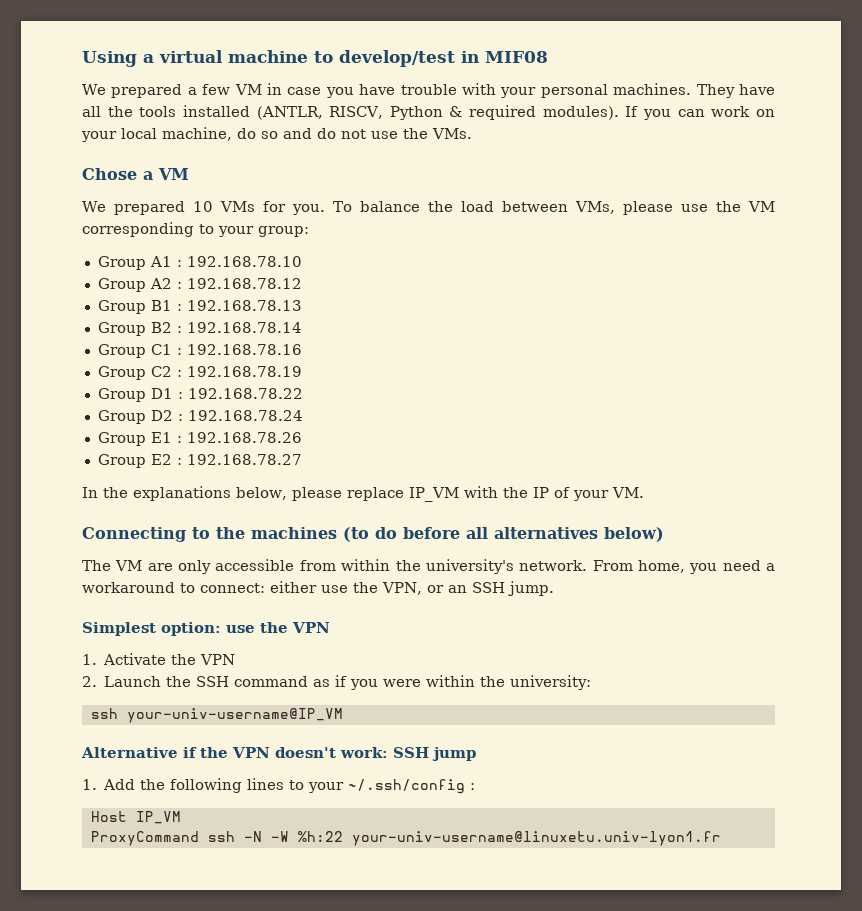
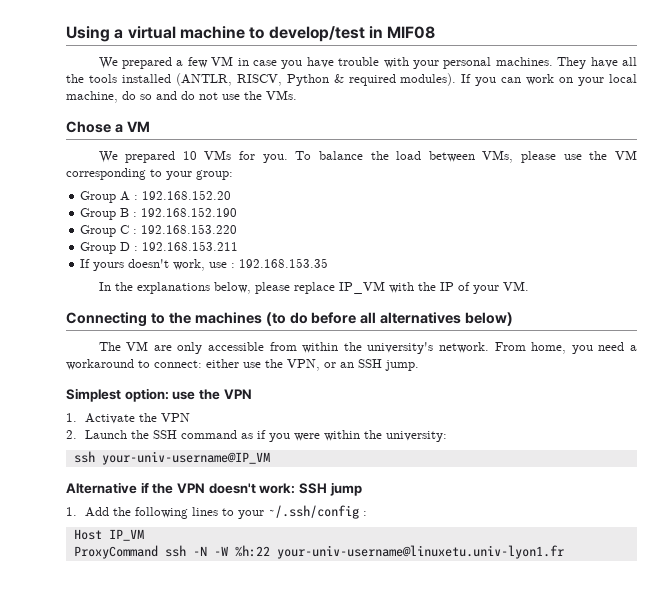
- Group A1 : 192.168.78.10
- Group A2 : 192.168.78.12
- Group B1 : 192.168.78.13
- Group B2 : 192.168.78.14
- Group C1 : 192.168.78.16
- Group C2 : 192.168.78.19
- Group D1 : 192.168.78.22
- Group D2 : 192.168.78.24
- Group E1 : 192.168.78.26
- Group E2 : 192.168.78.27
+ Group A : 192.168.152.20
+ Group B : 192.168.152.190
+ Group C : 192.168.153.220
+ Group D : 192.168.153.211
+ If yours doesn't work, use : 192.168.153.35

